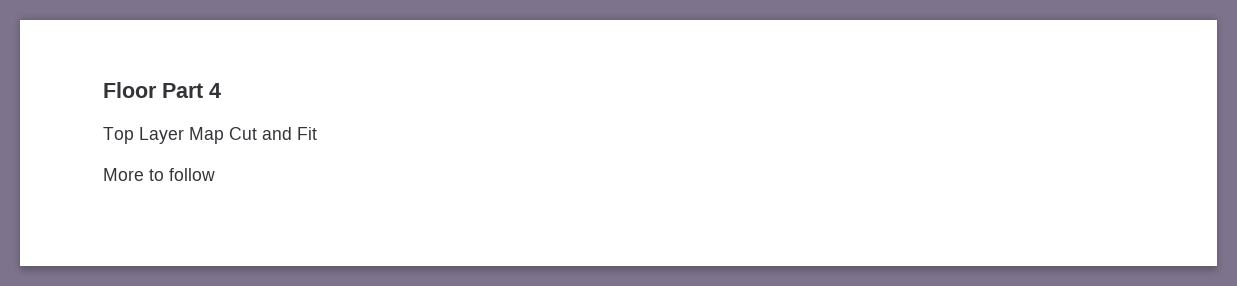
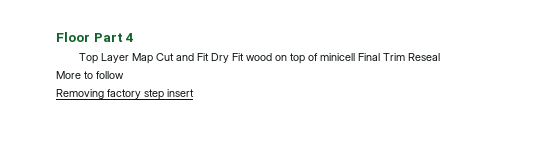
- Top Layer Map Cut and Fit
+ Top Layer Map Cut and Fit Dry Fit wood on top of minicell Final Trim Reseal
+ Removing factory step insert

